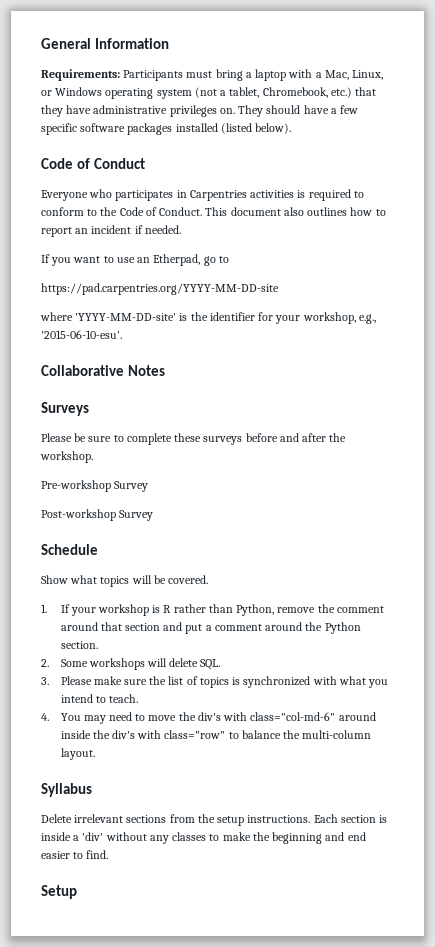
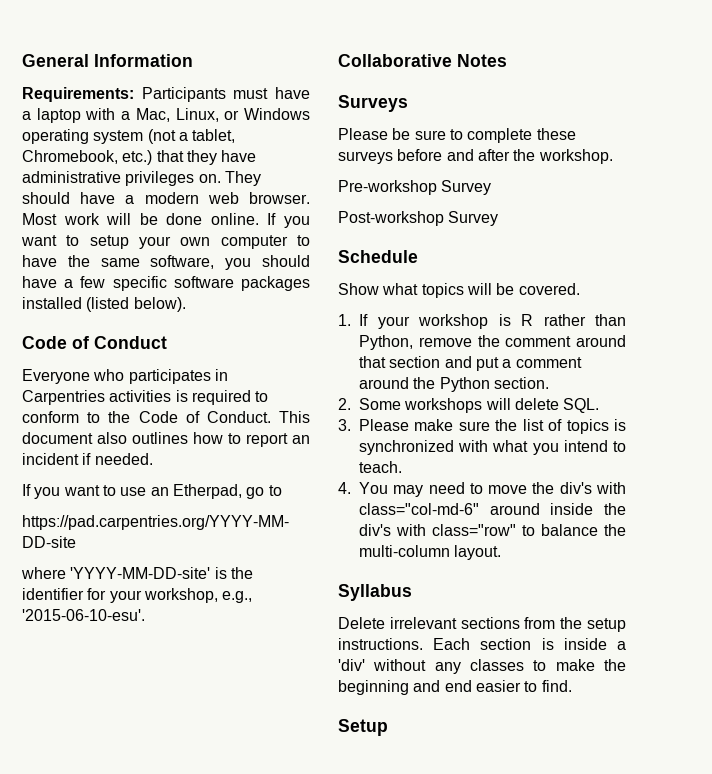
- Requirements: Participants must bring a laptop with a Mac, Linux, or Windows operating system (not a tablet, Chromebook, etc.) that they have administrative privileges on.
+ Requirements: Participants must have a laptop with a Mac, Linux, or Windows operating system (not a tablet, Chromebook, etc.) that they have administrative privileges on.
- They should have a few specific software packages installed (listed below).
+ They should have a modern web browser. Most work will be done online. If you want to setup your own computer to have the same software, you should have a few specific software packages installed (listed below).

